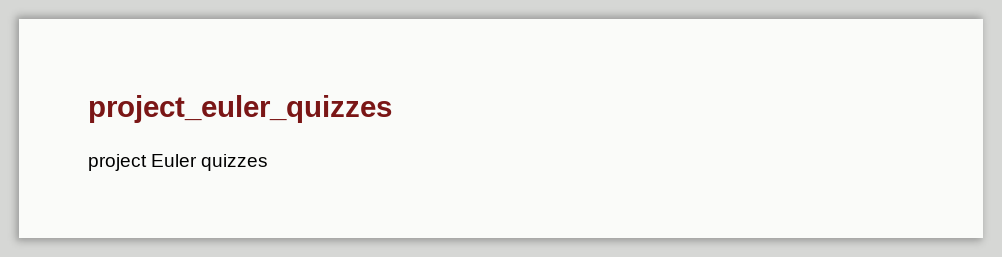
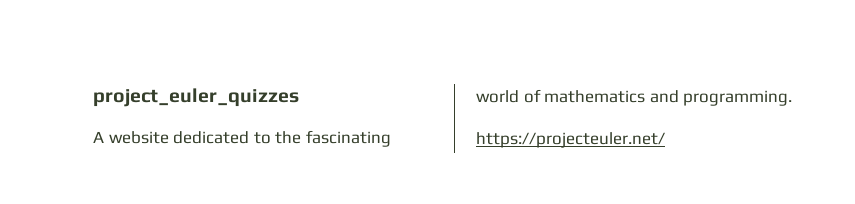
- project Euler quizzes
+ A website dedicated to the fascinating world of mathematics and programming.
+ https://projecteuler.net/

